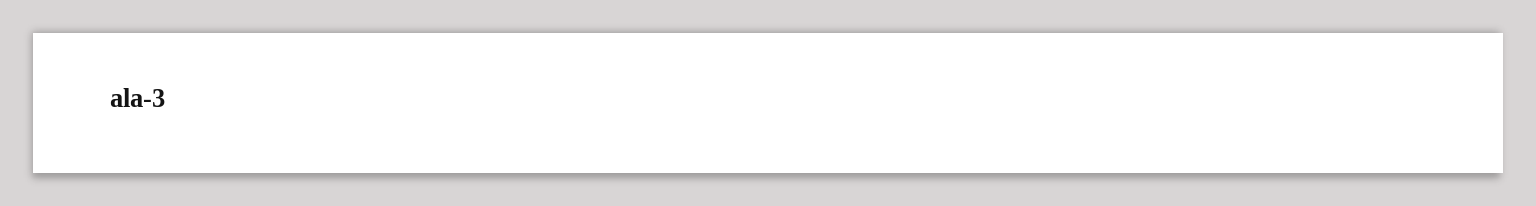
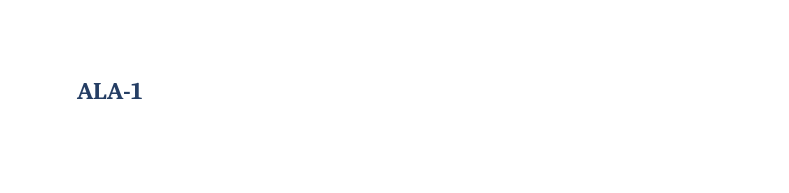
- ala-3
+ ALA-1

